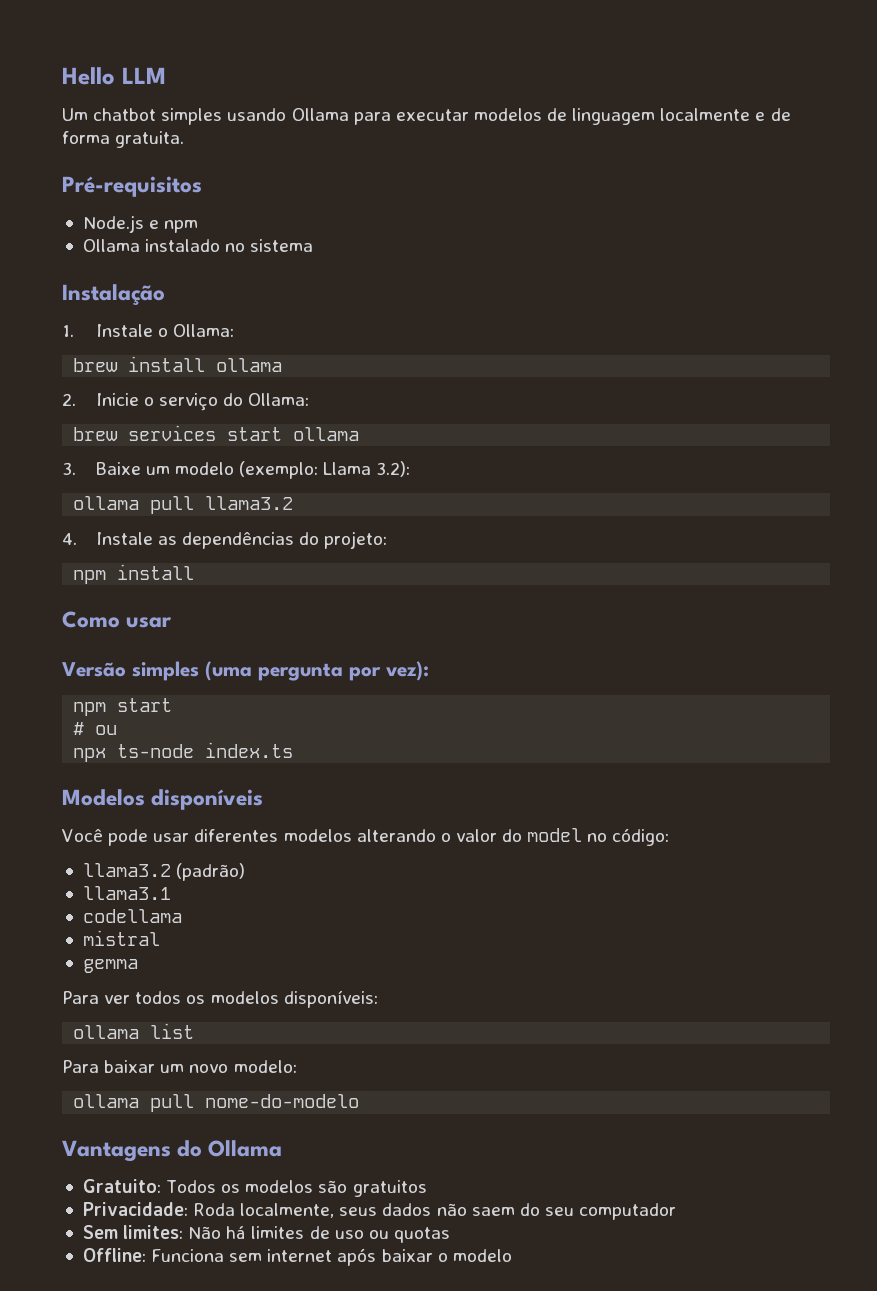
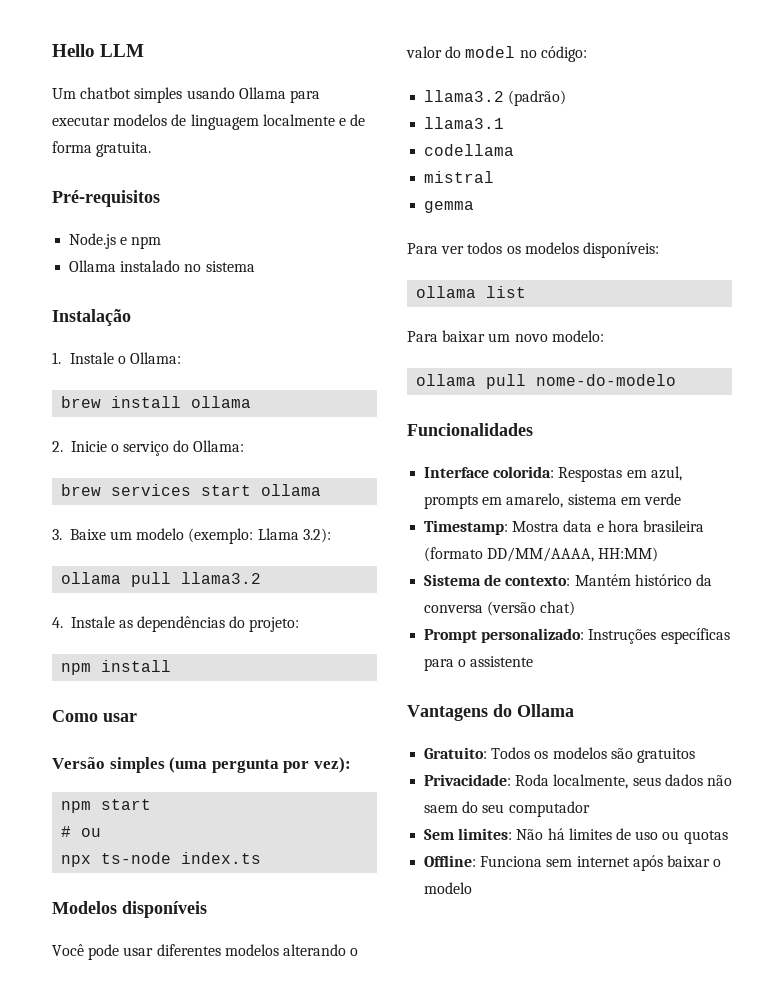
+ Funcionalidades
+ Interface colorida: Respostas em azul, prompts em amarelo, sistema em verde
+ Timestamp: Mostra data e hora brasileira (formato DD/MM/AAAA, HH:MM)
+ Sistema de contexto: Mantém histórico da conversa (versão chat)
+ Prompt personalizado: Instruções específicas para o assistente

